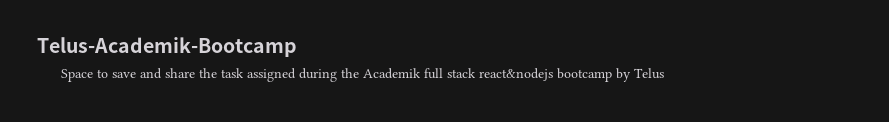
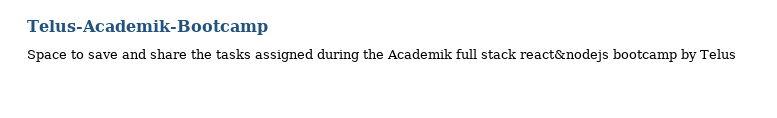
- Space to save and share the task assigned during the Academik full stack react&nodejs bootcamp by Telus
+ Space to save and share the tasks assigned during the Academik full stack react&nodejs bootcamp by Telus

